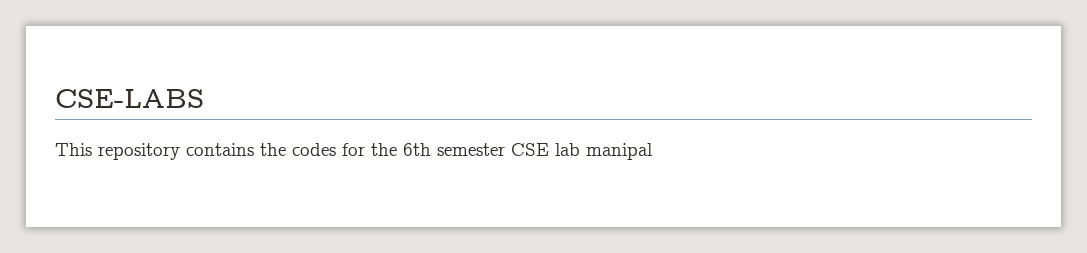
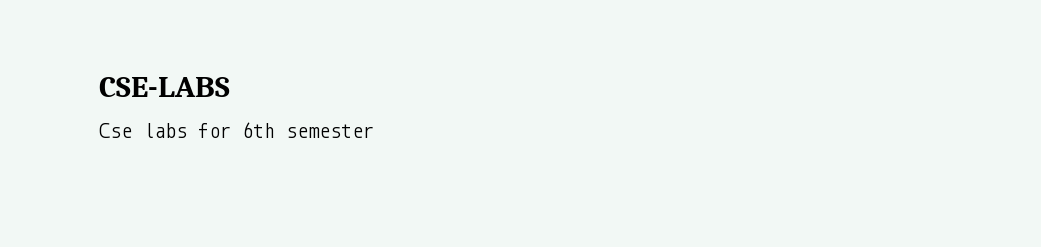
- This repository contains the codes for the 6th semester CSE lab manipal
+ Cse labs for 6th semester

